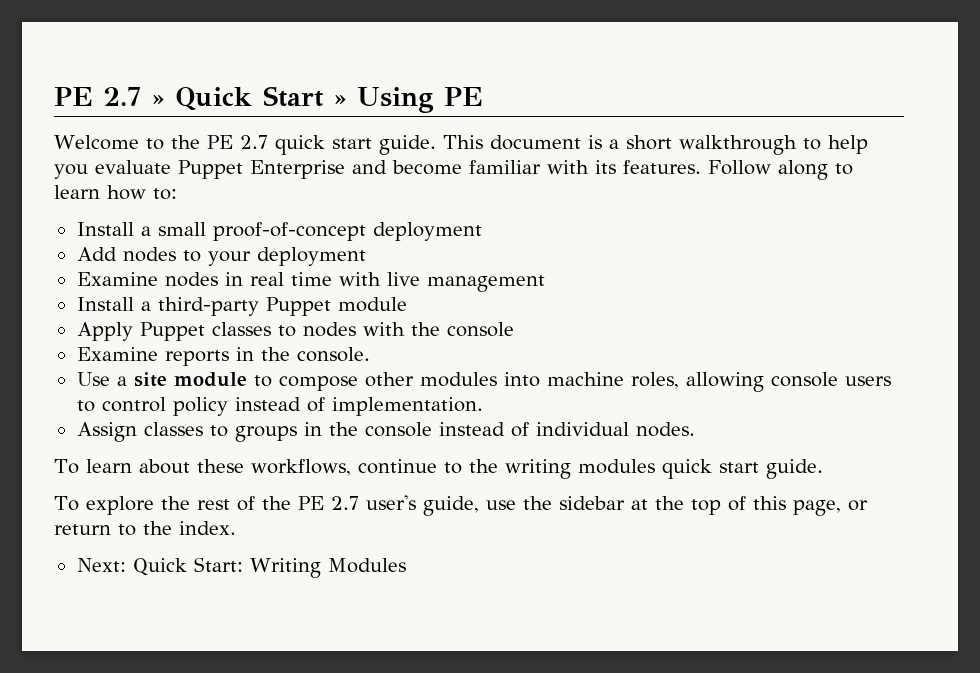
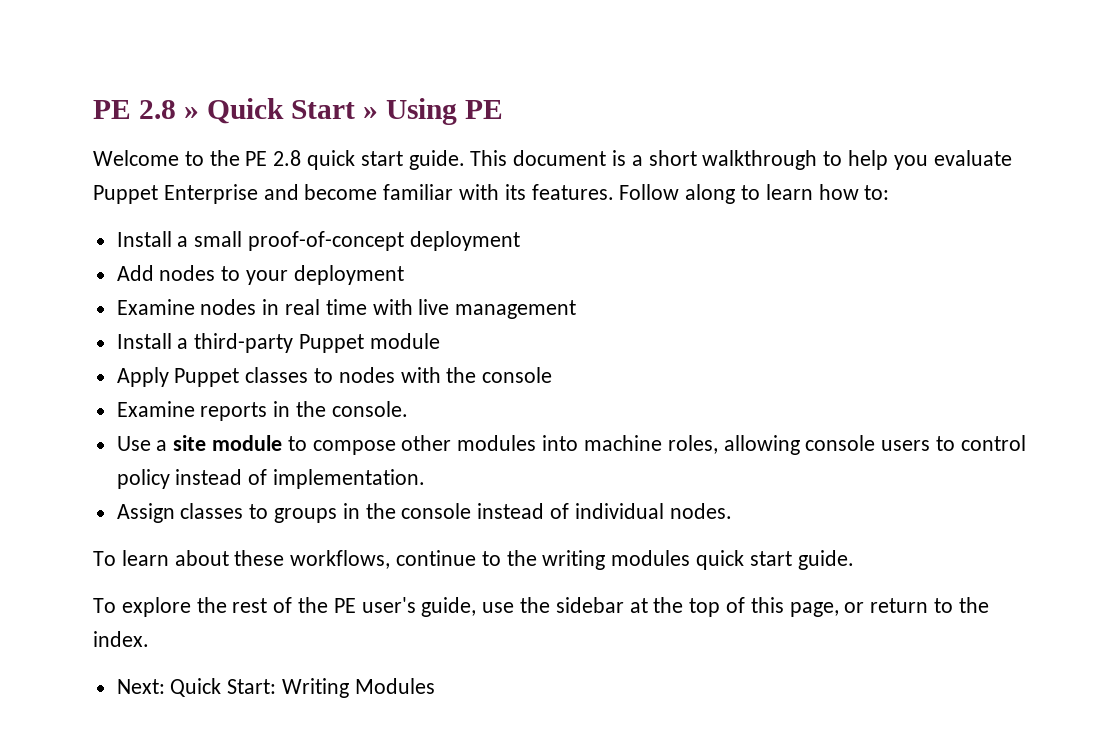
- PE 2.7 » Quick Start » Using PE
+ PE 2.8 » Quick Start » Using PE
- Welcome to the PE 2.7 quick start guide.
+ Welcome to the PE 2.8 quick start guide.
- To explore the rest of the PE 2.7 user's guide, use the sidebar at the top of this page, or return to the index.
+ To explore the rest of the PE user's guide, use the sidebar at the top of this page, or return to the index.

